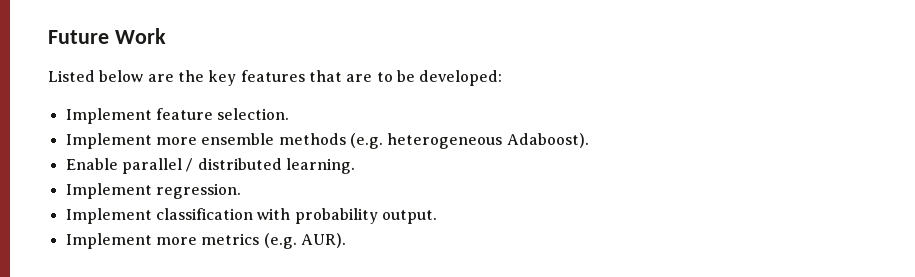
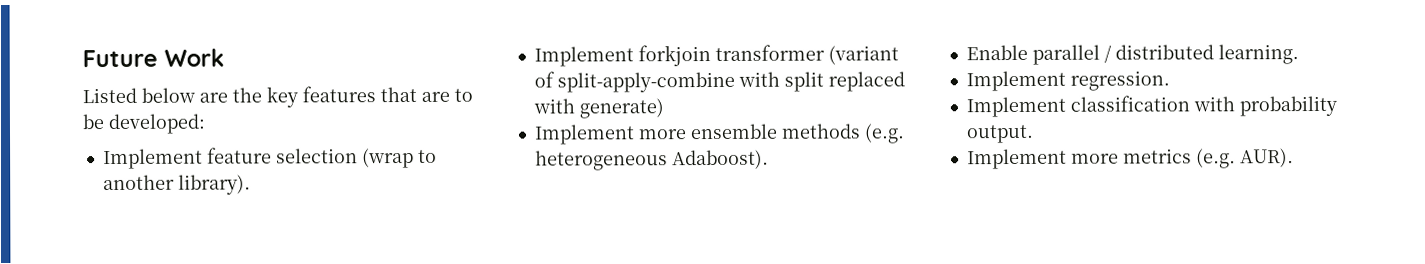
- Implement feature selection.
+ Implement feature selection (wrap to another library).
+ Implement forkjoin transformer (variant of split-apply-combine with split replaced with generate)

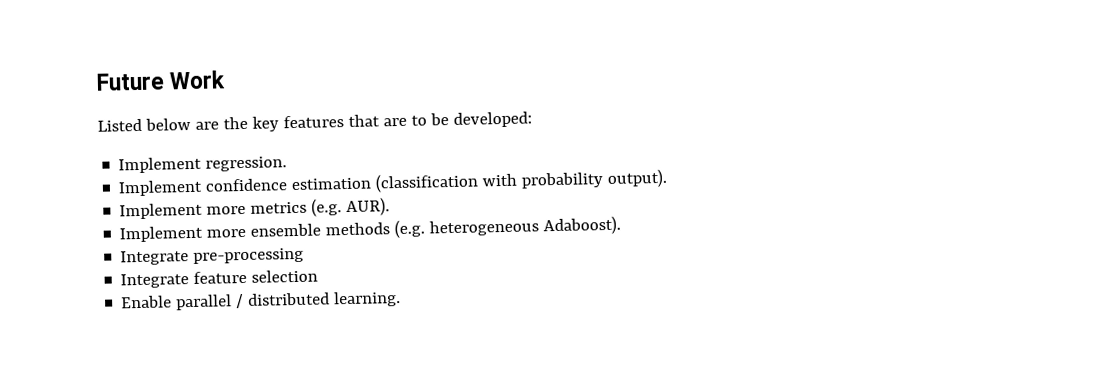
- Implement feature selection (wrap to another library).
- Implement forkjoin transformer (variant of split-apply-combine with split replaced with generate)
+ Implement regression.
+ Implement confidence estimation (classification with probability output).
+ Implement more metrics (e.g. AUR).
+ Integrate pre-processing
+ Integrate feature selection
- Implement regression.
- Implement classification with probability output.
- Implement more metrics (e.g. AUR).

